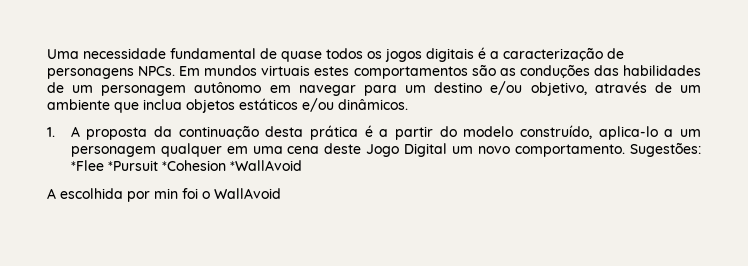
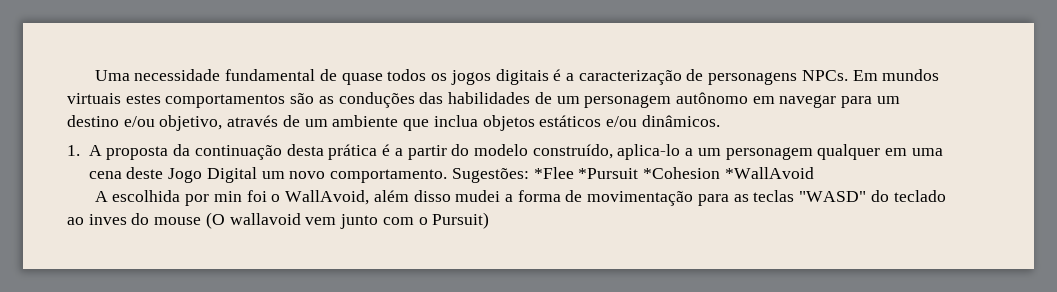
- A escolhida por min foi o WallAvoid
+ A escolhida por min foi o WallAvoid, além disso mudei a forma de movimentação para as teclas "WASD" do teclado ao inves do mouse (O wallavoid vem junto com o Pursuit)

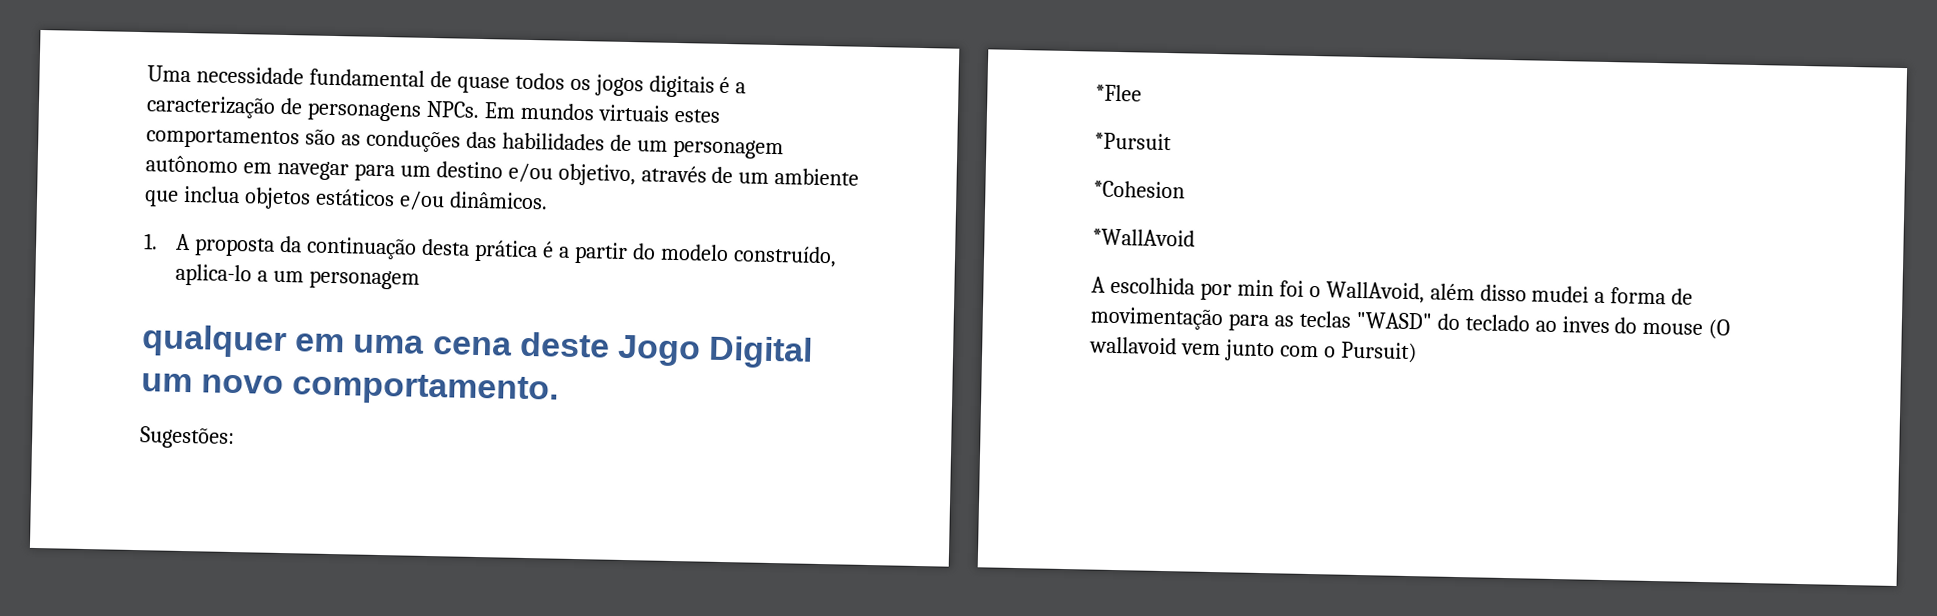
- 1. A proposta da continuação desta prática é a partir do modelo construído, aplica-lo a um personagem qualquer em uma cena deste Jogo Digital um novo comportamento. Sugestões: *Flee *Pursuit *Cohesion *WallAvoid
+ 1. A proposta da continuação desta prática é a partir do modelo construído, aplica-lo a um personagem
+ qualquer em uma cena deste Jogo Digital um novo comportamento.
+ Sugestões:
+ *Flee
+ *Pursuit
+ *Cohesion
+ *WallAvoid

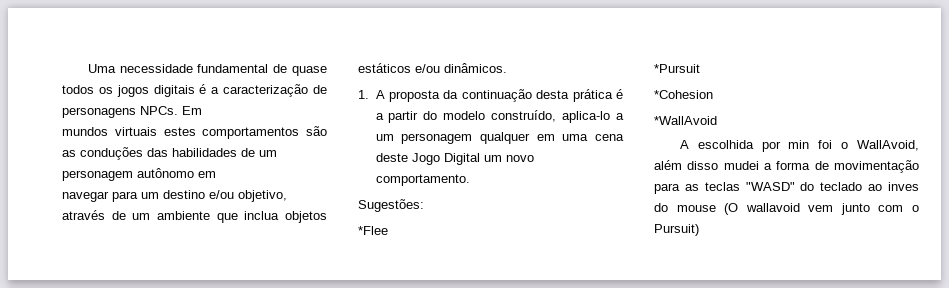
- Em mundos virtuais estes comportamentos são as conduções das habilidades de um personagem autônomo em navegar para um destino e/ou objetivo, através de um ambiente que inclua objetos estáticos e/ou dinâmicos.
+ Em
+ mundos virtuais estes comportamentos são as conduções das habilidades de um personagem autônomo em
+ navegar para um destino e/ou objetivo, através de um ambiente que inclua objetos estáticos e/ou dinâmicos.
- 1. A proposta da continuação desta prática é a partir do modelo construído, aplica-lo a um personagem
- qualquer em uma cena deste Jogo Digital um novo comportamento.
+ 1. A proposta da continuação desta prática é a partir do modelo construído, aplica-lo a um personagem qualquer em uma cena deste Jogo Digital um novo comportamento.

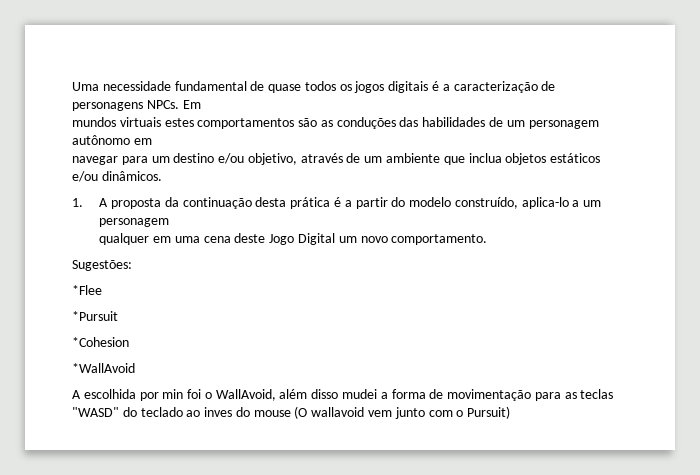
- 1. A proposta da continuação desta prática é a partir do modelo construído, aplica-lo a um personagem qualquer em uma cena deste Jogo Digital um novo comportamento.
+ 1. A proposta da continuação desta prática é a partir do modelo construído, aplica-lo a um personagem
+ qualquer em uma cena deste Jogo Digital um novo comportamento.

